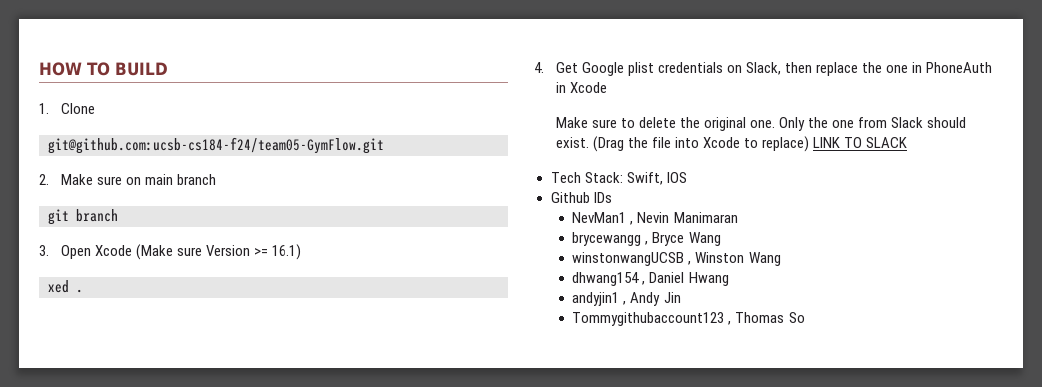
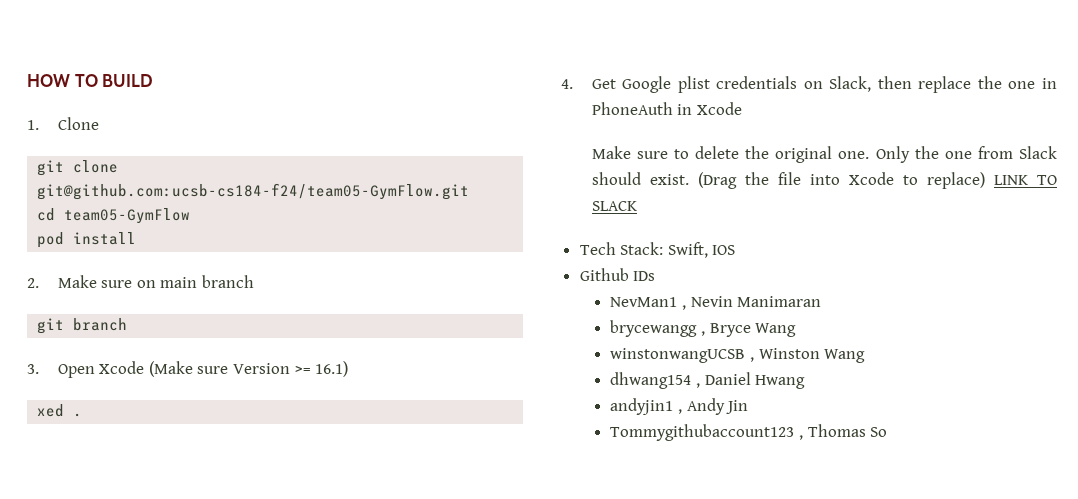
- git@github.com:ucsb-cs184-f24/team05-GymFlow.git
+ git clone git@github.com:ucsb-cs184-f24/team05-GymFlow.git
+ cd team05-GymFlow
+ pod install

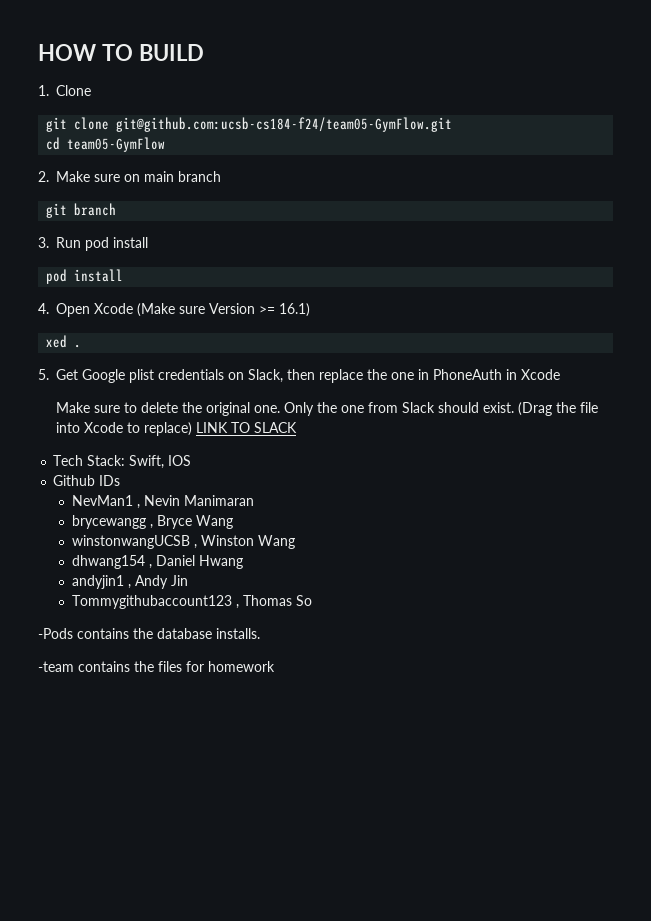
- pod install
- 3. Open Xcode (Make sure Version >= 16.1)
+ 3. Run pod install
+ pod install
+ 4. Open Xcode (Make sure Version >= 16.1)
- 4. Get Google plist credentials on Slack, then replace the one in PhoneAuth in Xcode
+ 5. Get Google plist credentials on Slack, then replace the one in PhoneAuth in Xcode
+ -Pods contains the database installs.
+ -team contains the files for homework

